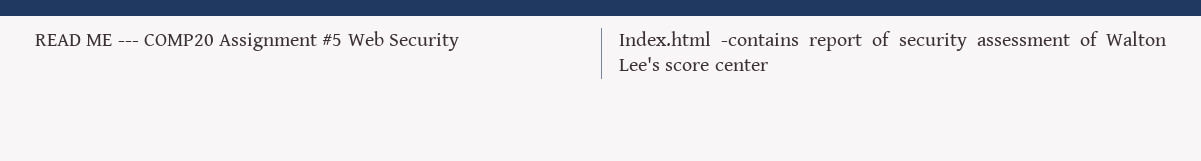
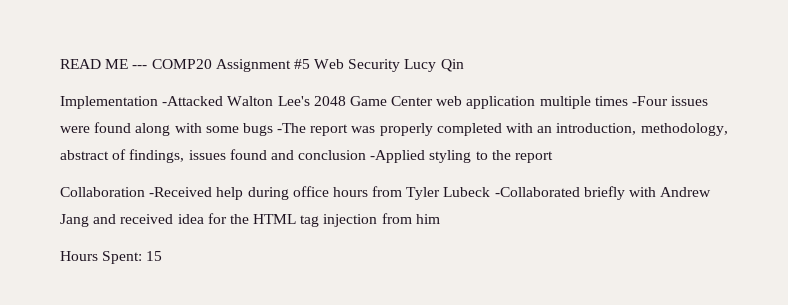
- READ ME --- COMP20 Assignment #5 Web Security
- Index.html -contains report of security assessment of Walton Lee's score center
+ READ ME --- COMP20 Assignment #5 Web Security Lucy Qin
+ Implementation -Attacked Walton Lee's 2048 Game Center web application multiple times -Four issues were found along with some bugs -The report was properly completed with an introduction, methodology, abstract of findings, issues found and conclusion -Applied styling to the report
+ Collaboration -Received help during office hours from Tyler Lubeck -Collaborated briefly with Andrew Jang and received idea for the HTML tag injection from him
+ Hours Spent: 15

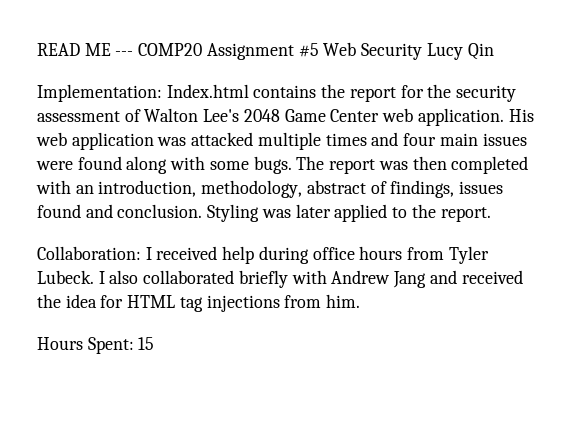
- Implementation -Attacked Walton Lee's 2048 Game Center web application multiple times -Four issues were found along with some bugs -The report was properly completed with an introduction, methodology, abstract of findings, issues found and conclusion -Applied styling to the report
- Collaboration -Received help during office hours from Tyler Lubeck -Collaborated briefly with Andrew Jang and received idea for the HTML tag injection from him
+ Implementation: Index.html contains the report for the security assessment of Walton Lee's 2048 Game Center web application. His web application was attacked multiple times and four main issues were found along with some bugs. The report was then completed with an introduction, methodology, abstract of findings, issues found and conclusion. Styling was later applied to the report.
+ Collaboration: I received help during office hours from Tyler Lubeck. I also collaborated briefly with Andrew Jang and received the idea for HTML tag injections from him.

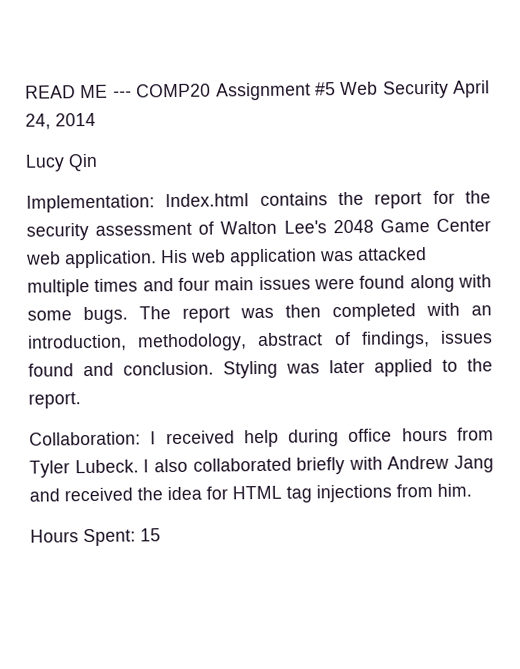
- READ ME --- COMP20 Assignment #5 Web Security Lucy Qin
+ READ ME --- COMP20 Assignment #5 Web Security April 24, 2014
+ Lucy Qin

